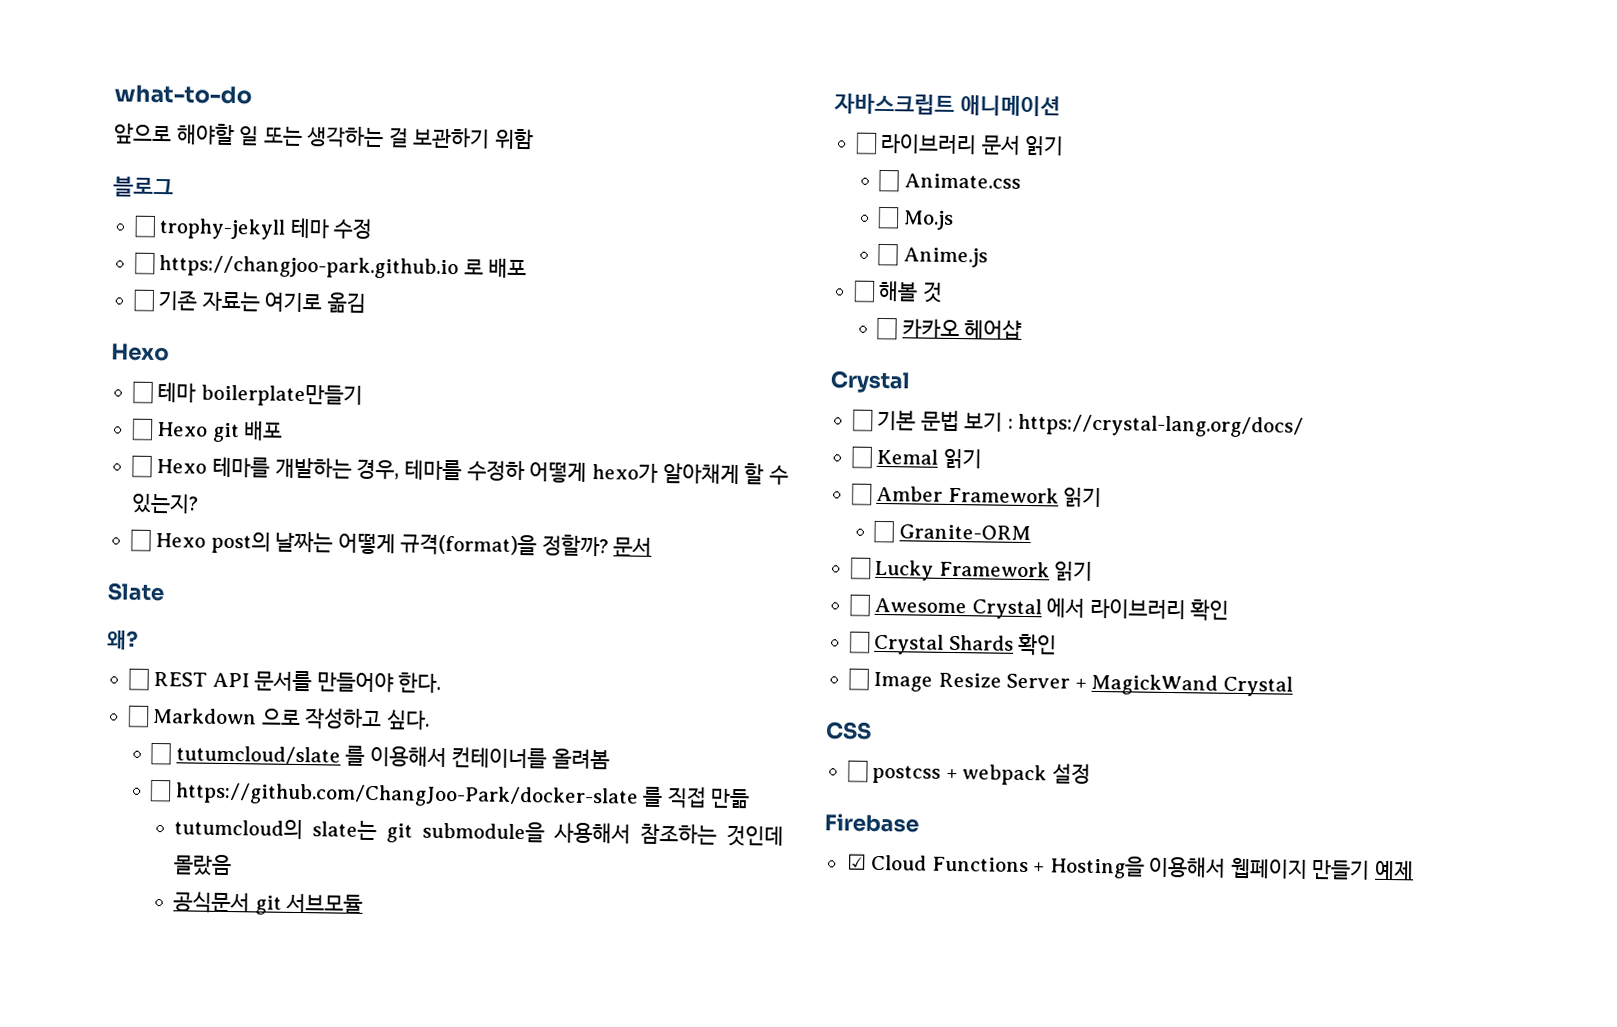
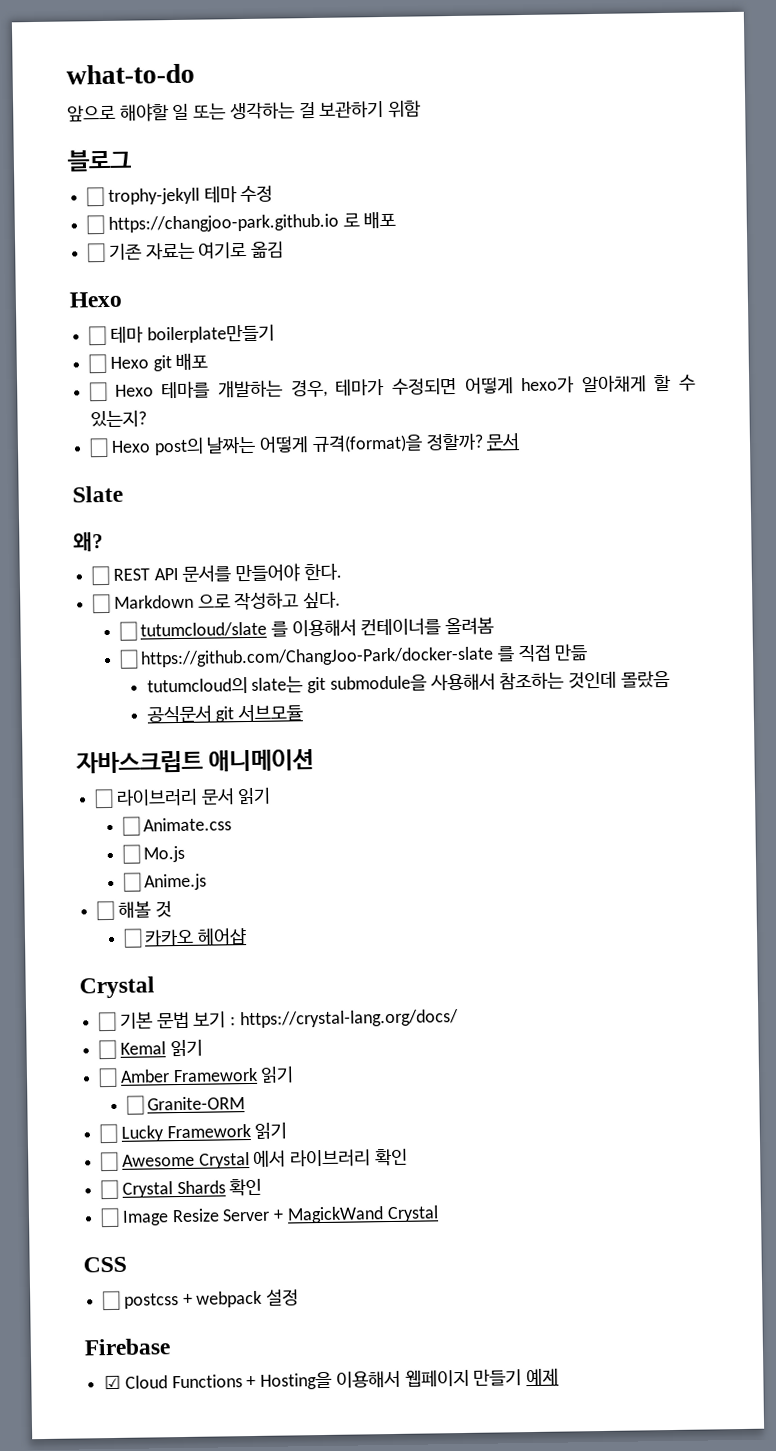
- ☐ Hexo 테마를 개발하는 경우, 테마를 수정하 어떻게 hexo가 알아채게 할 수 있는지?
+ ☐ Hexo 테마를 개발하는 경우, 테마가 수정되면 어떻게 hexo가 알아채게 할 수 있는지?

